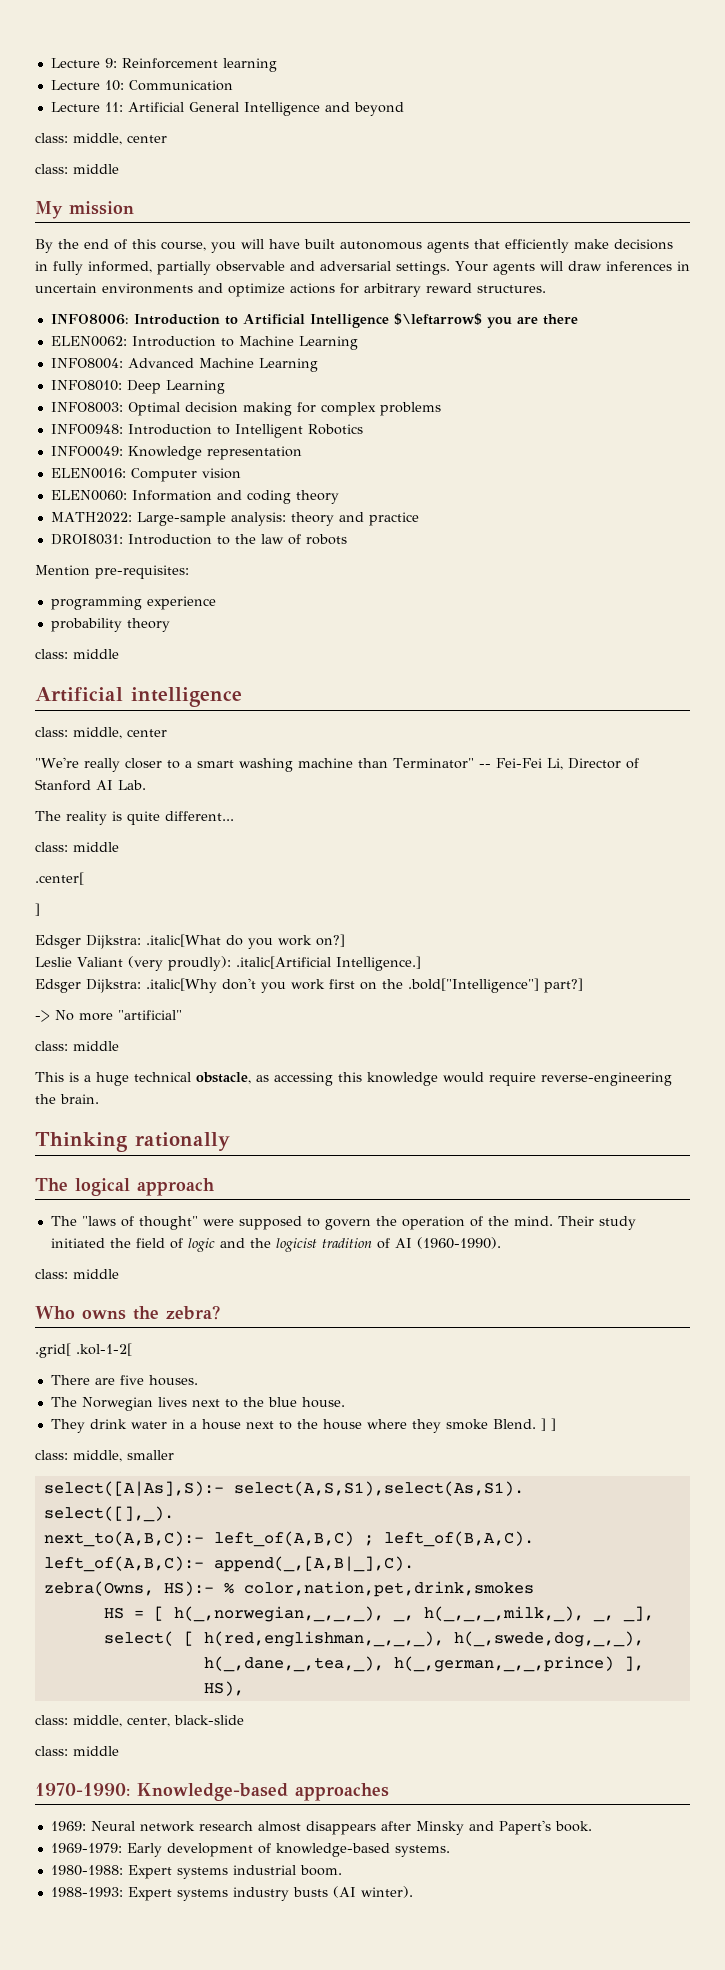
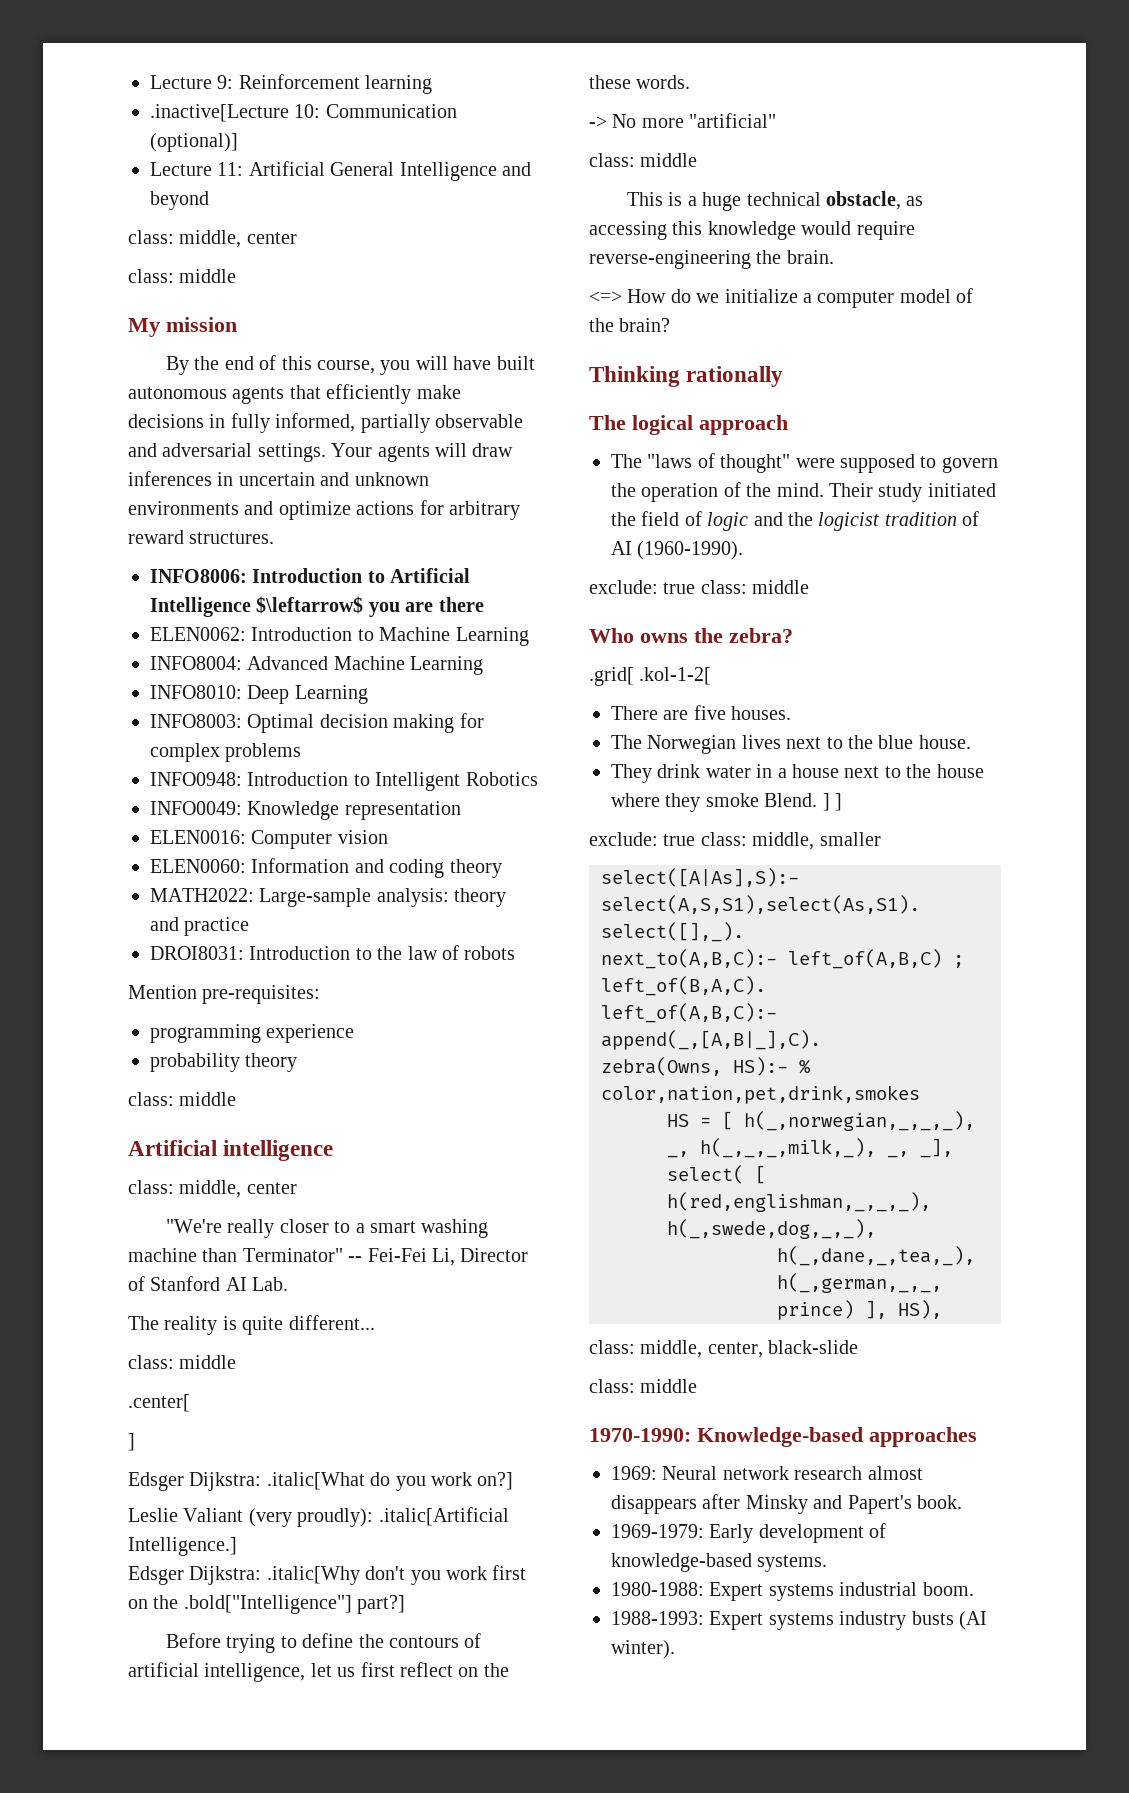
- Lecture 10: Communication
+ .inactive[Lecture 10: Communication (optional)]
- Your agents will draw inferences in uncertain environments and optimize actions for arbitrary reward structures.
+ Your agents will draw inferences in uncertain and unknown environments and optimize actions for arbitrary reward structures.
+ Before trying to define the contours of artificial intelligence, let us first reflect on the these words.
+ <=> How do we initialize a computer model of the brain?
  Their study initiated the field of logic and the logicist tradition of AI (1960-1990).
- class: middle
+ exclude: true class: middle
- class: middle, smaller
+ exclude: true class: middle, smaller

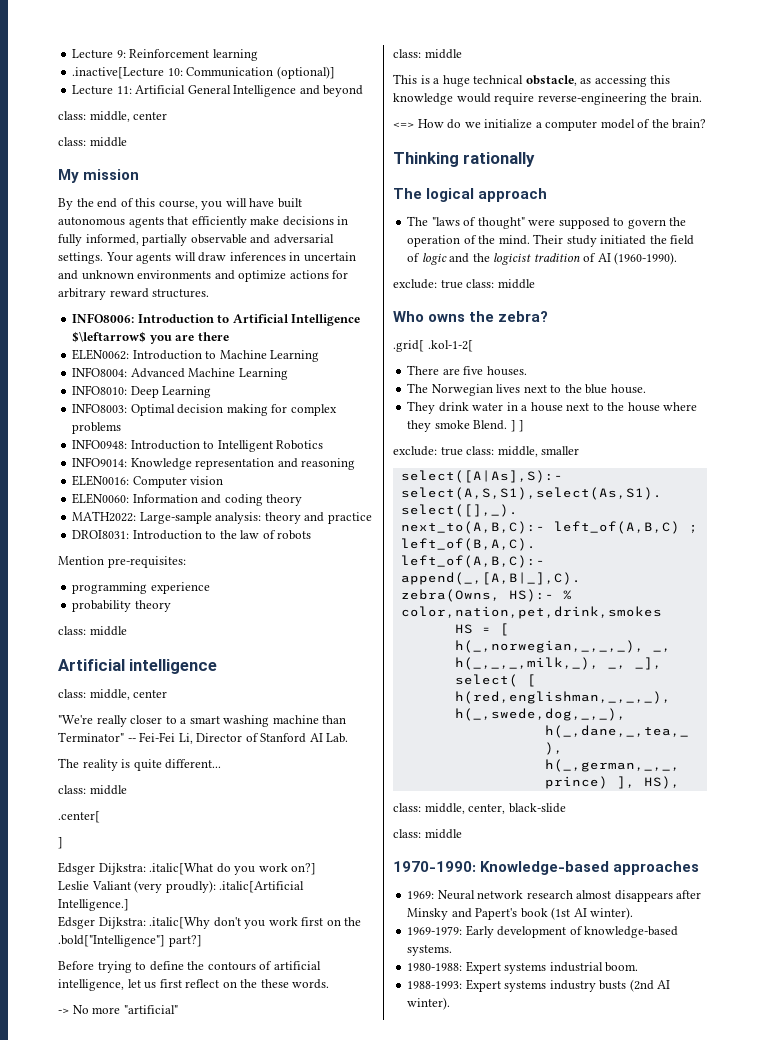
- INFO0049: Knowledge representation
+ INFO9014: Knowledge representation and reasoning
- 1969: Neural network research almost disappears after Minsky and Papert's book.
+ 1969: Neural network research almost disappears after Minsky and Papert's book (1st AI winter).
- 1988-1993: Expert systems industry busts (AI winter).
+ 1988-1993: Expert systems industry busts (2nd AI winter).

